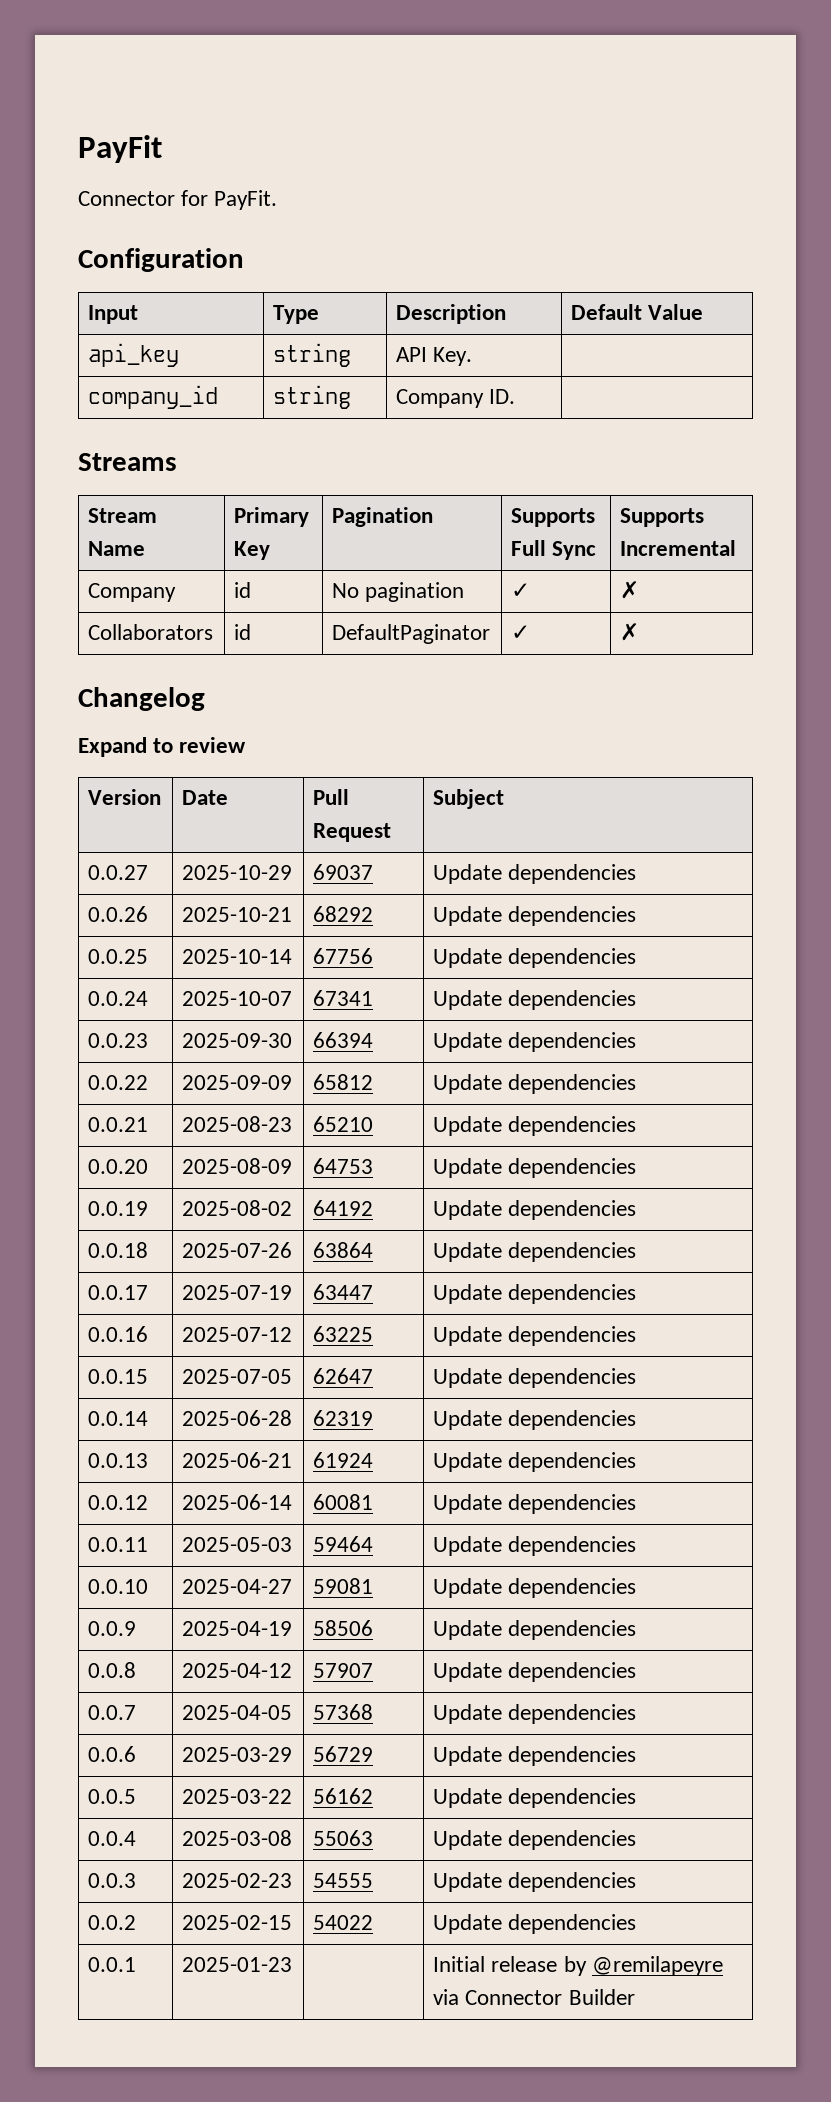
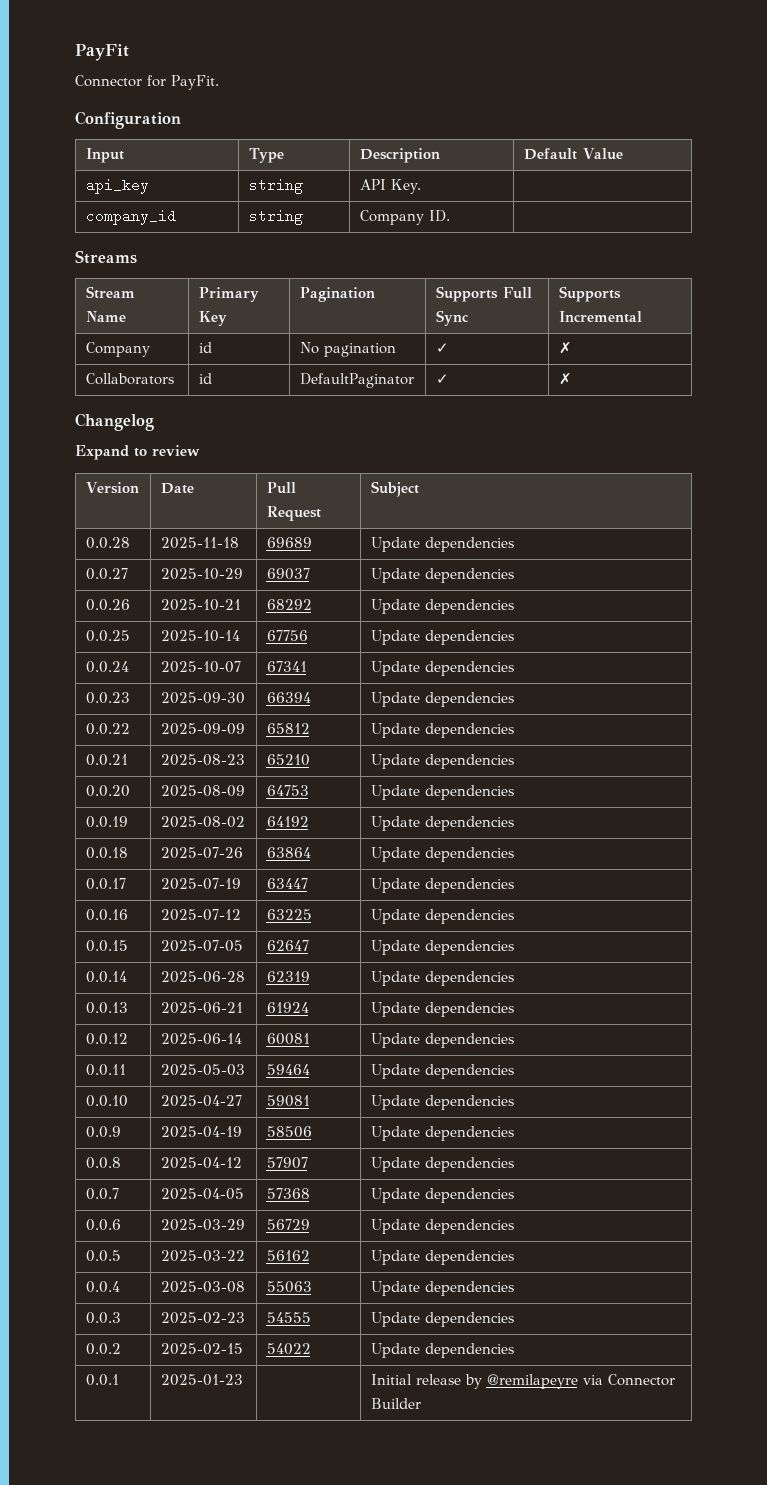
+ 0.0.28 | 2025-11-18 | 69689 | Update dependencies

